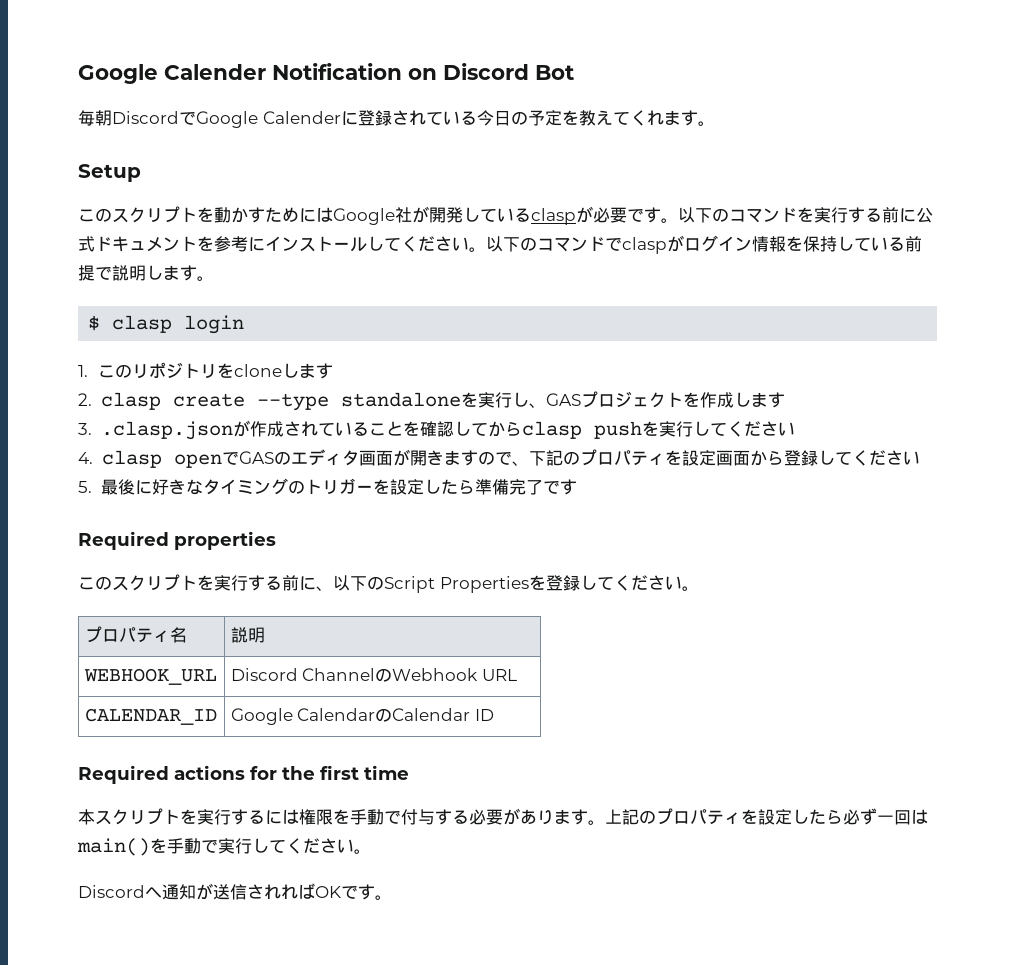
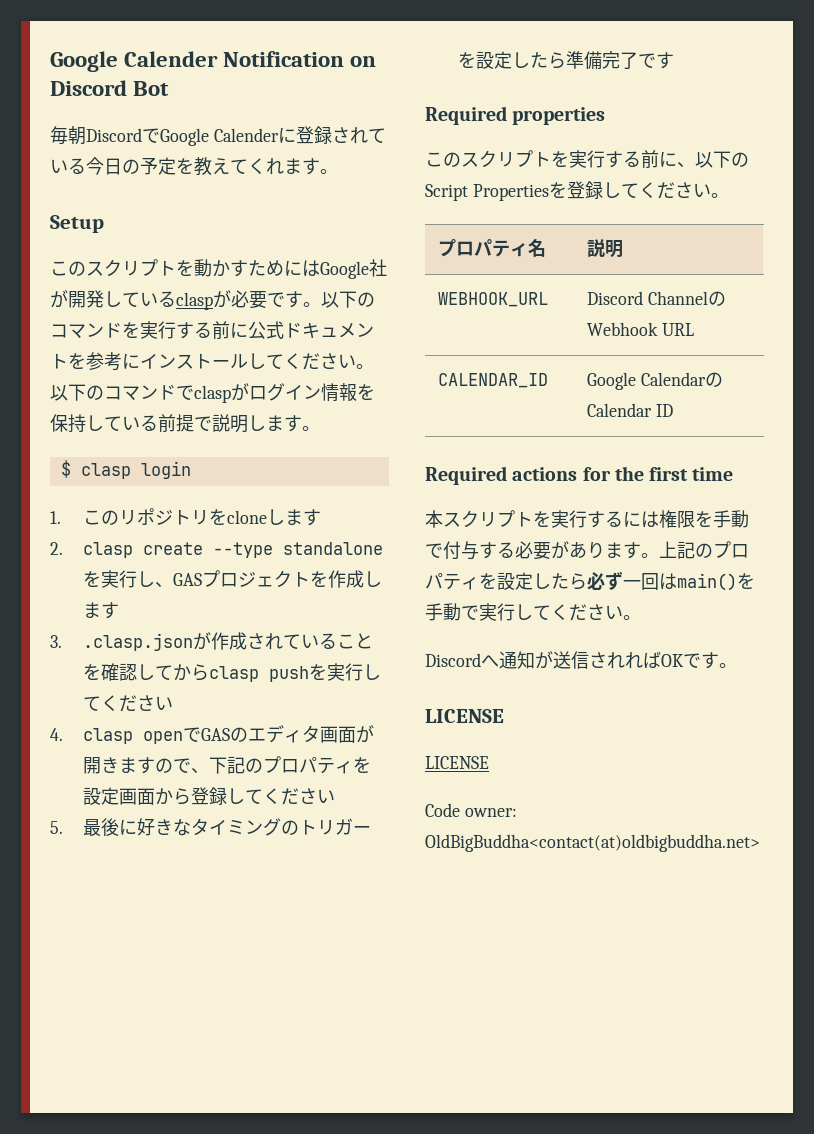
  Discordへ通知が送信されればOKです。
+ LICENSE
+ LICENSE
+ Code owner: OldBigBuddha<contact(at)oldbigbuddha.net>

